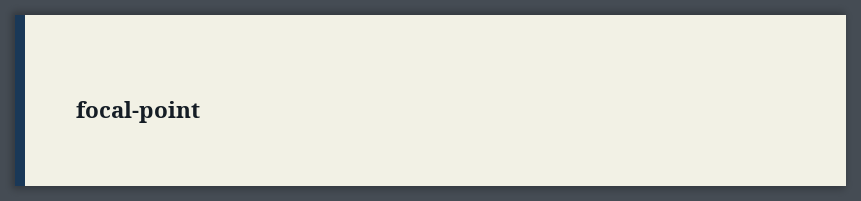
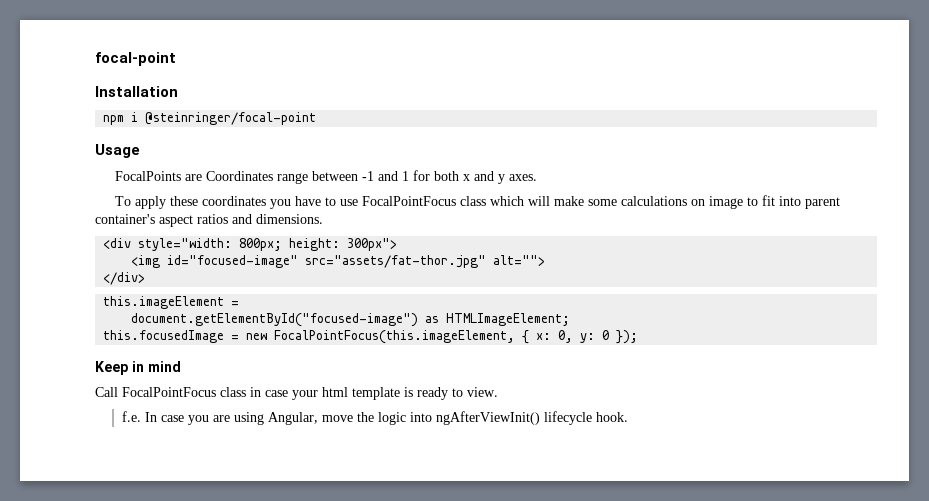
+ Installation
+ npm i @steinringer/focal-point
+ Usage
+ FocalPoints are Coordinates range between -1 and 1 for both x and y axes.
+ To apply these coordinates you have to use FocalPointFocus class which will make some calculations on image to fit into parent container's aspect ratios and dimensions.
+ <div style="width: 800px; height: 300px">
+ <img id="focused-image" src="assets/fat-thor.jpg" alt="">
+ </div>
+ this.imageElement =
+ document.getElementById("focused-image") as HTMLImageElement;
+ this.focusedImage = new FocalPointFocus(this.imageElement, { x: 0, y: 0 });
+ Keep in mind
+ Call FocalPointFocus class in case your html template is ready to view.
+ f.e. In case you are using Angular, move the logic into ngAfterViewInit() lifecycle hook.

